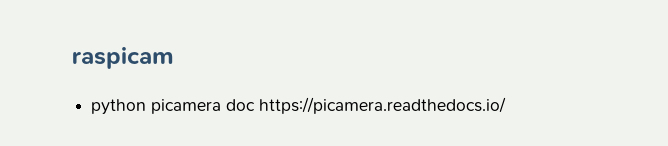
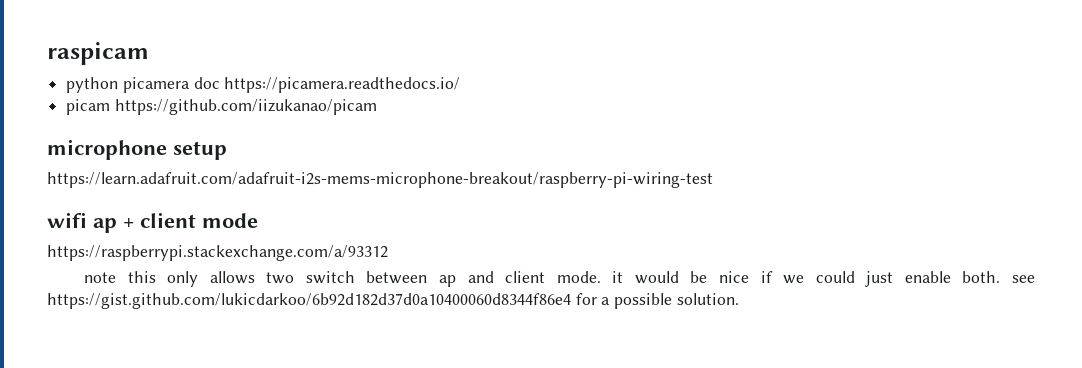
+ picam https://github.com/iizukanao/picam
+ microphone setup
+ https://learn.adafruit.com/adafruit-i2s-mems-microphone-breakout/raspberry-pi-wiring-test
+ wifi ap + client mode
+ https://raspberrypi.stackexchange.com/a/93312
+ note this only allows two switch between ap and client mode. it would be nice if we could just enable both. see https://gist.github.com/lukicdarkoo/6b92d182d37d0a10400060d8344f86e4 for a possible solution.

